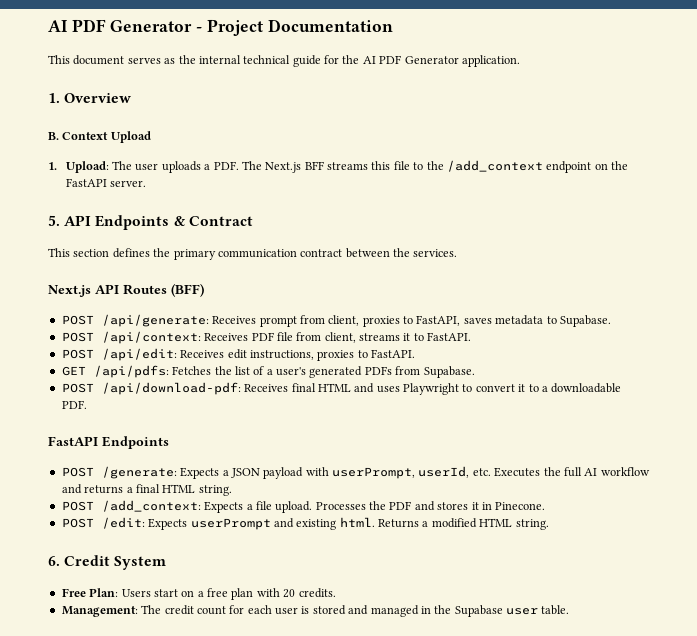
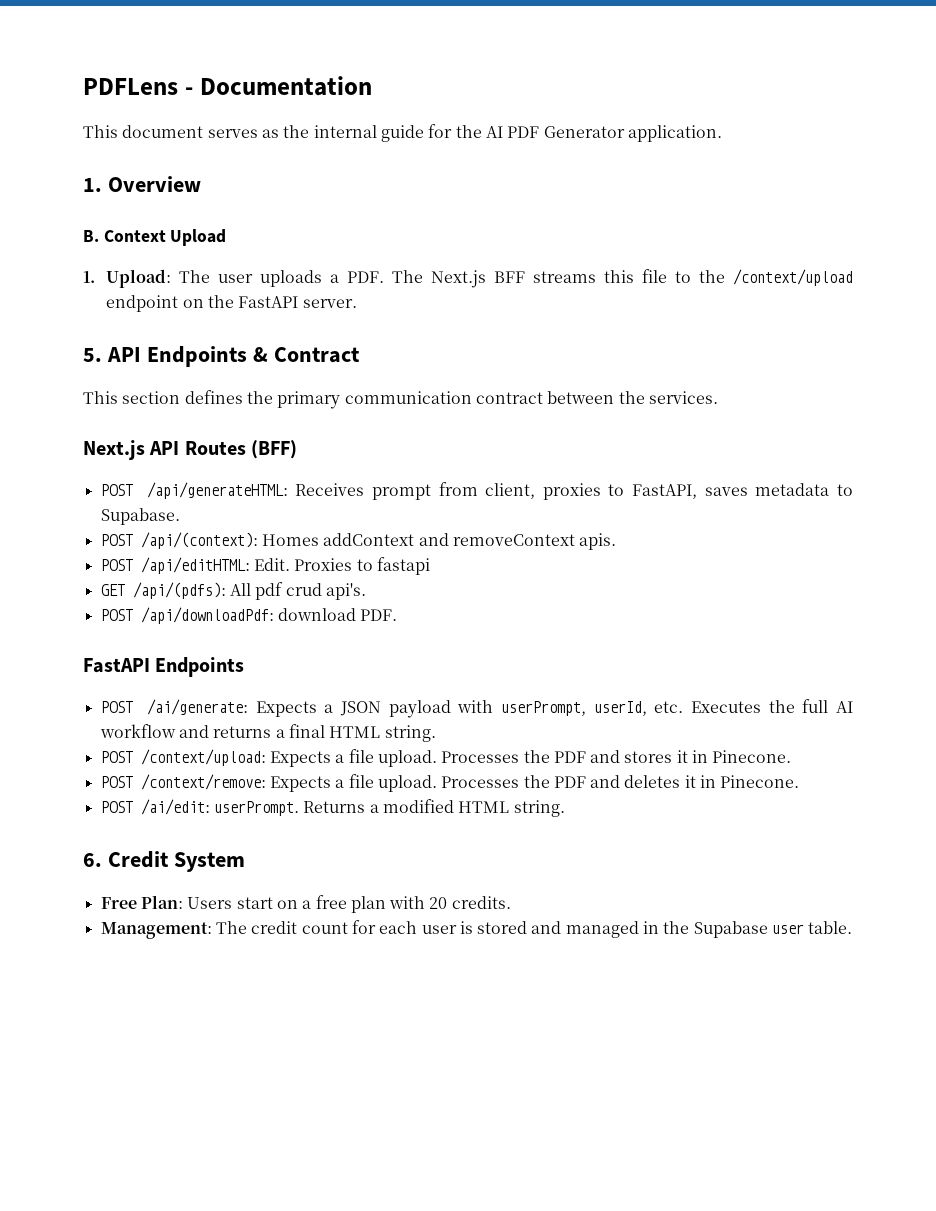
- AI PDF Generator - Project Documentation
+ PDFLens - Documentation
- This document serves as the internal technical guide for the AI PDF Generator application.
+ This document serves as the internal guide for the AI PDF Generator application.
- 1. Upload: The user uploads a PDF. The Next.js BFF streams this file to the /add_context endpoint on the FastAPI server.
+ 1. Upload: The user uploads a PDF. The Next.js BFF streams this file to the /context/upload endpoint on the FastAPI server.
- POST /api/generate: Receives prompt from client, proxies to FastAPI, saves metadata to Supabase.
+ POST /api/generateHTML: Receives prompt from client, proxies to FastAPI, saves metadata to Supabase.
- POST /api/context: Receives PDF file from client, streams it to FastAPI.
- POST /api/edit: Receives edit instructions, proxies to FastAPI.
- GET /api/pdfs: Fetches the list of a user's generated PDFs from Supabase.
- POST /api/download-pdf: Receives final HTML and uses Playwright to convert it to a downloadable PDF.
+ POST /api/(context): Homes addContext and removeContext apis.
+ POST /api/editHTML: Edit. Proxies to fastapi
+ GET /api/(pdfs): All pdf crud api's.
+ POST /api/downloadPdf: download PDF.
- POST /generate: Expects a JSON payload with userPrompt, userId, etc. Executes the full AI workflow and returns a final HTML string.
+ POST /ai/generate: Expects a JSON payload with userPrompt, userId, etc. Executes the full AI workflow and returns a final HTML string.
- POST /add_context: Expects a file upload.
+ POST /context/upload: Expects a file upload.
- POST /edit: Expects userPrompt and existing html.
+ POST /context/remove: Expects a file upload. Processes the PDF and deletes it in Pinecone.
+ POST /ai/edit: userPrompt.

